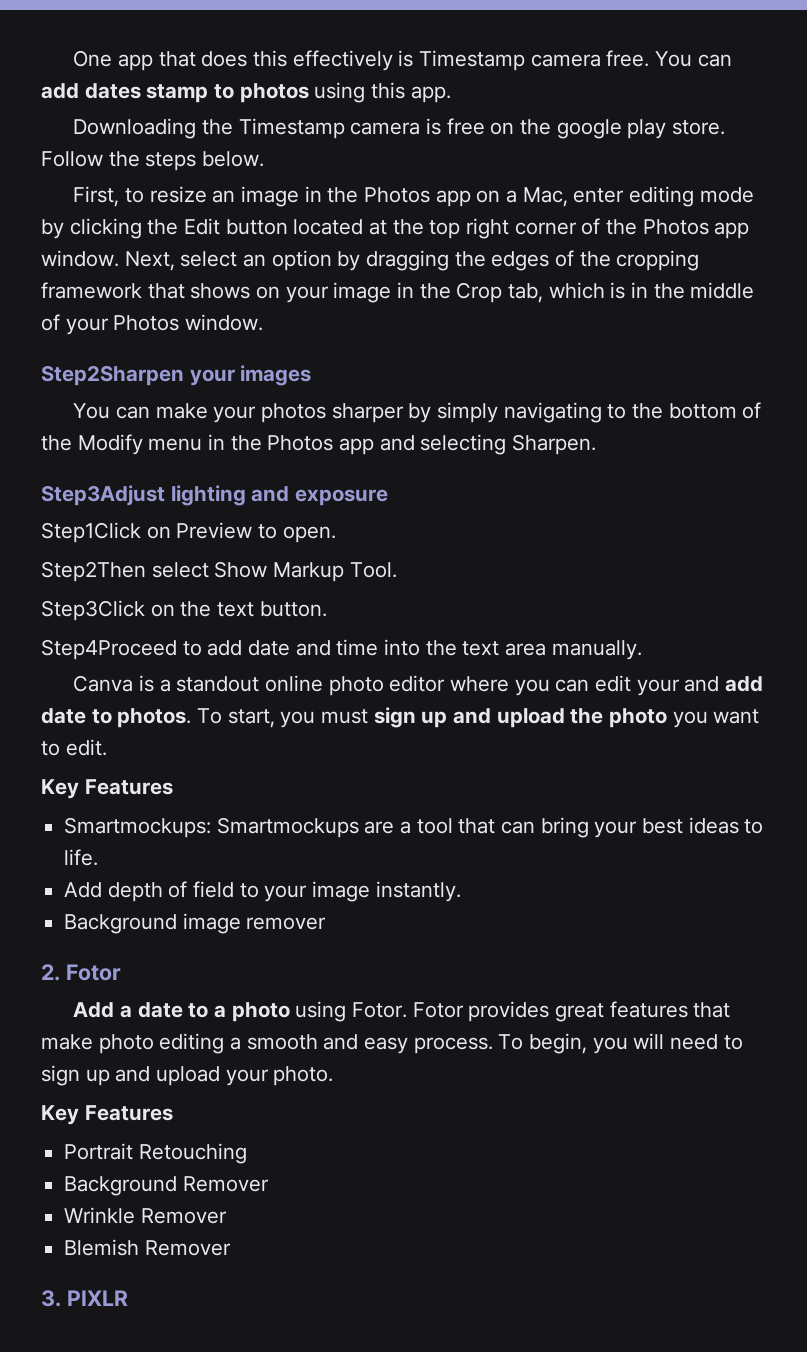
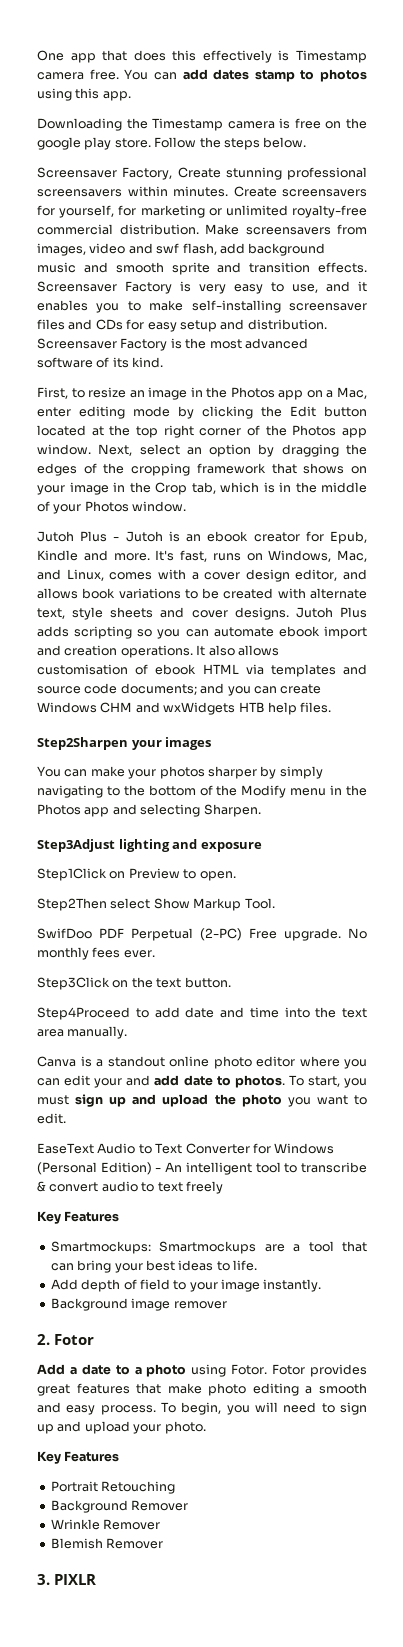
+ Screensaver Factory, Create stunning professional screensavers within minutes. Create screensavers for yourself, for marketing or unlimited royalty-free commercial distribution. Make screensavers from images, video and swf flash, add background music and smooth sprite and transition effects. Screensaver Factory is very easy to use, and it enables you to make self-installing screensaver files and CDs for easy setup and distribution. Screensaver Factory is the most advanced software of its kind.
+ Jutoh Plus - Jutoh is an ebook creator for Epub, Kindle and more. It's fast, runs on Windows, Mac, and Linux, comes with a cover design editor, and allows book variations to be created with alternate text, style sheets and cover designs. Jutoh Plus adds scripting so you can automate ebook import and creation operations. It also allows customisation of ebook HTML via templates and source code documents; and you can create Windows CHM and wxWidgets HTB help files.
+ SwifDoo PDF Perpetual (2-PC) Free upgrade. No monthly fees ever.
+ EaseText Audio to Text Converter for Windows (Personal Edition) - An intelligent tool to transcribe & convert audio to text freely

